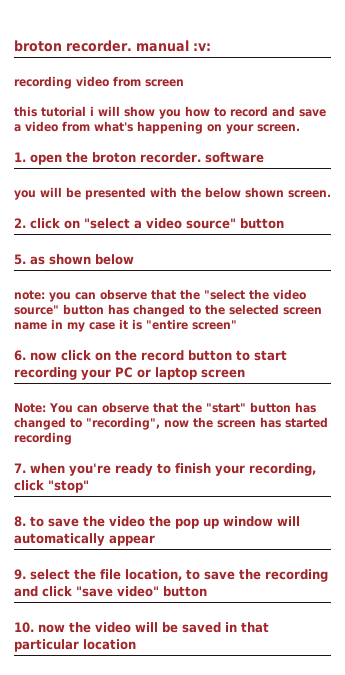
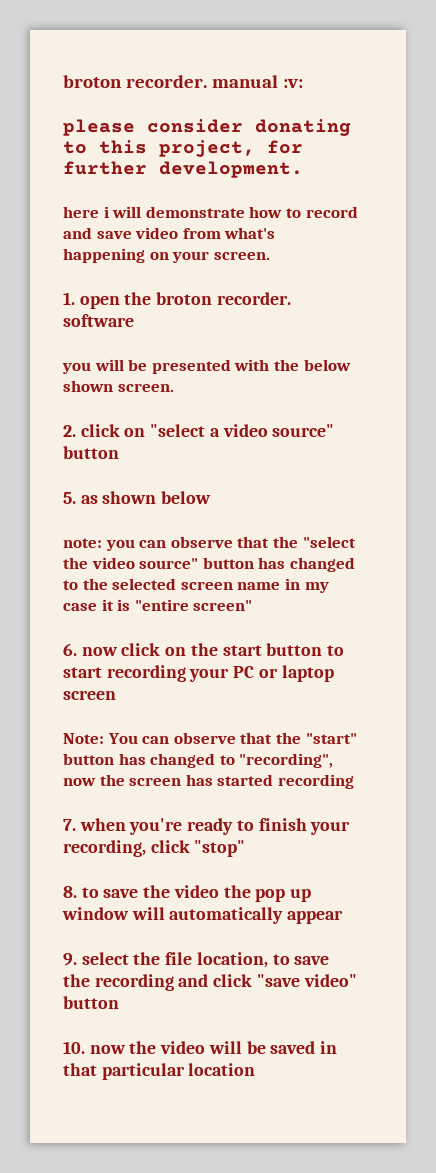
- recording video from screen
- this tutorial i will show you how to record and save a video from what's happening on your screen.
+ please consider donating to this project, for further development.
+ here i will demonstrate how to record and save video from what's happening on your screen.
- 6. now click on the record button to start recording your PC or laptop screen
+ 6. now click on the start button to start recording your PC or laptop screen

